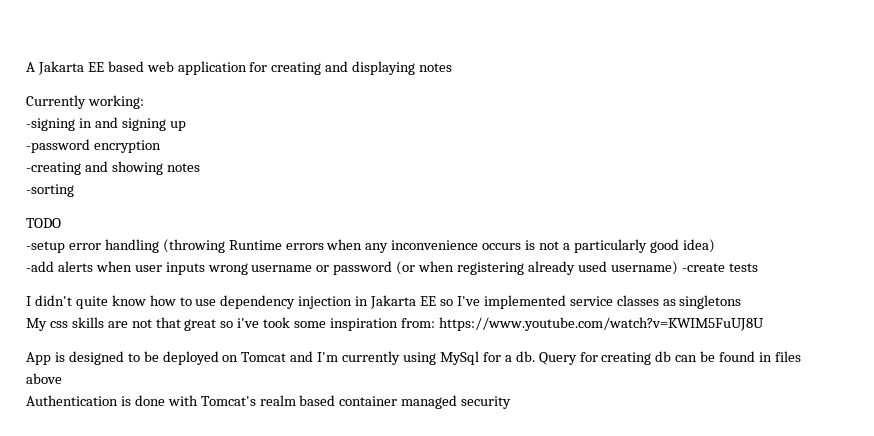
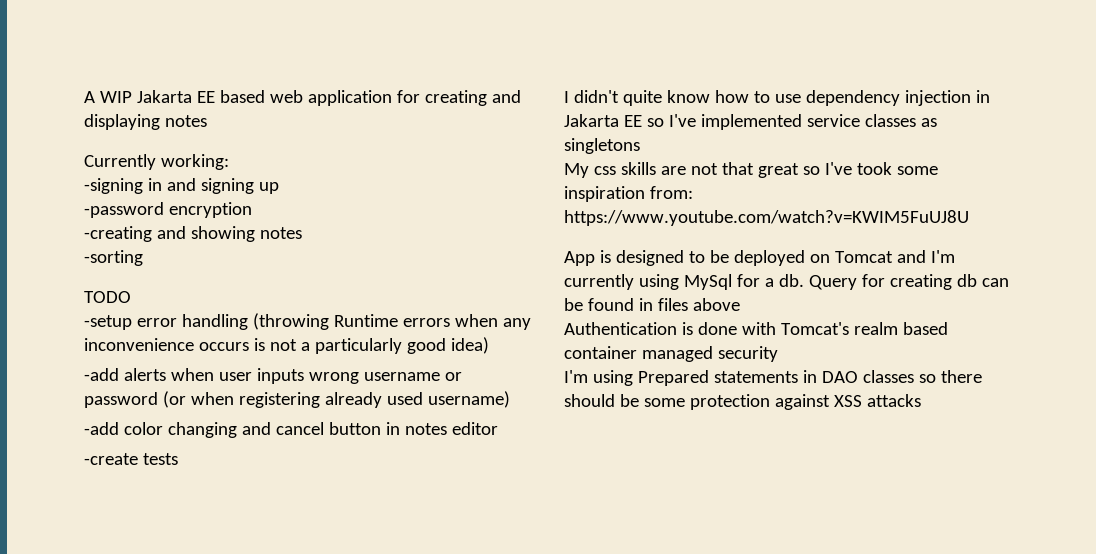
- A Jakarta EE based web application for creating and displaying notes
+ A WIP Jakarta EE based web application for creating and displaying notes
- -add alerts when user inputs wrong username or password (or when registering already used username) -create tests
+ -add alerts when user inputs wrong username or password (or when registering already used username)
+ -add color changing and cancel button in notes editor
+ -create tests
- My css skills are not that great so i've took some inspiration from: https://www.youtube.com/watch?v=KWIM5FuUJ8U
+ My css skills are not that great so I've took some inspiration from: https://www.youtube.com/watch?v=KWIM5FuUJ8U
+ I'm using Prepared statements in DAO classes so there should be some protection against XSS attacks

